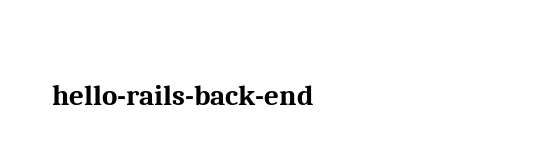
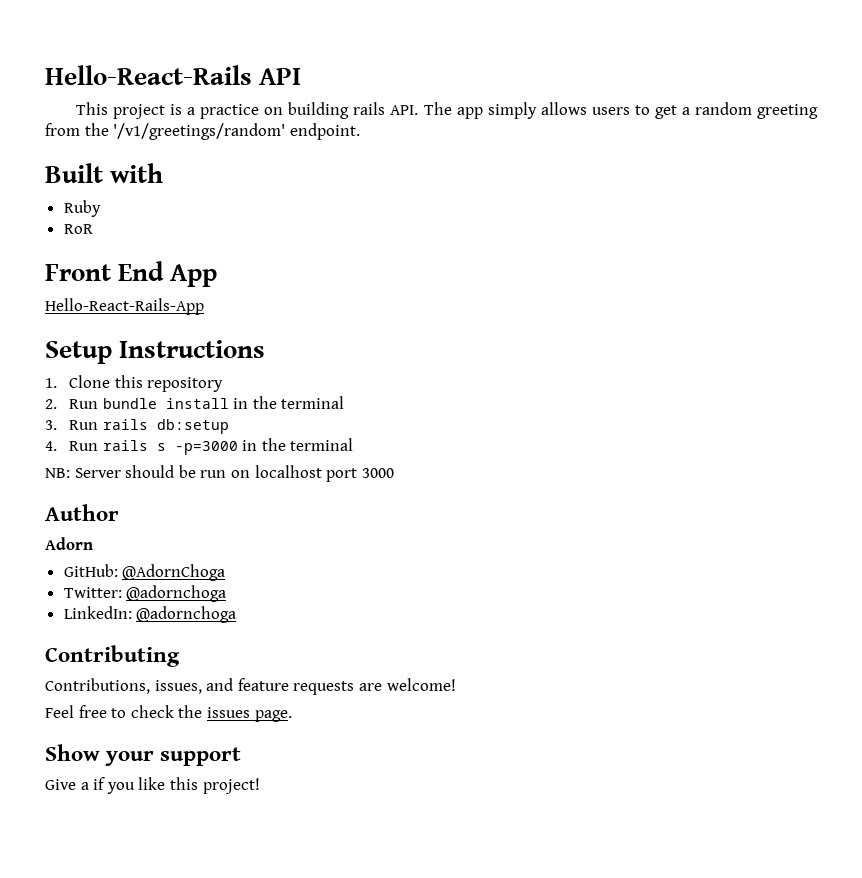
- hello-rails-back-end
+ Hello-React-Rails API
+ This project is a practice on building rails API. The app simply allows users to get a random greeting from the '/v1/greetings/random' endpoint.
+ Built with
+ Ruby
+ RoR
+ Front End App
+ Hello-React-Rails-App
+ Setup Instructions
+ 1. Clone this repository
+ 2. Run bundle install in the terminal
+ 3. Run rails db:setup
+ 4. Run rails s -p=3000 in the terminal
+ NB: Server should be run on localhost port 3000
+ Author
+ Adorn
+ GitHub: @AdornChoga
+ Twitter: @adornchoga
+ LinkedIn: @adornchoga
+ Contributing
+ Contributions, issues, and feature requests are welcome!
+ Feel free to check the issues page.
+ Show your support
+ Give a if you like this project!

